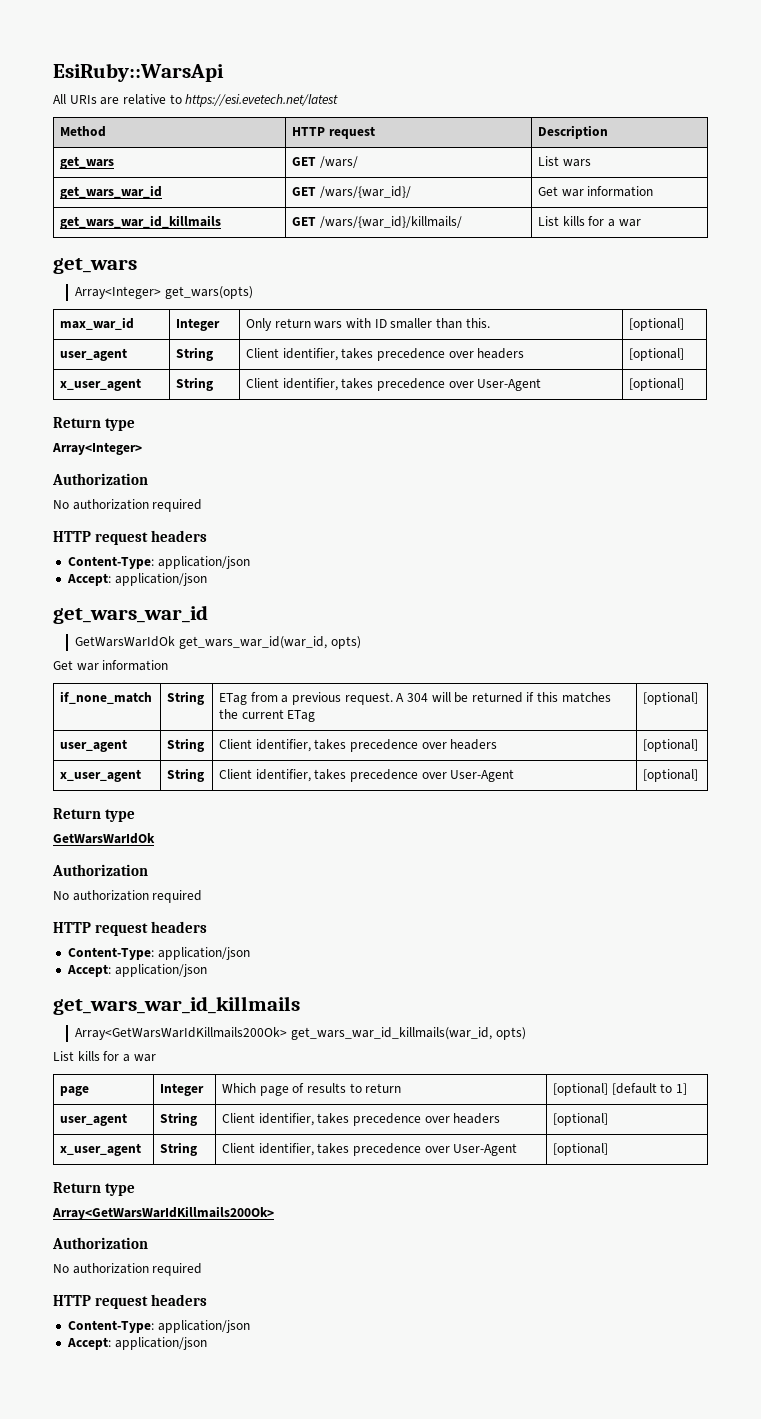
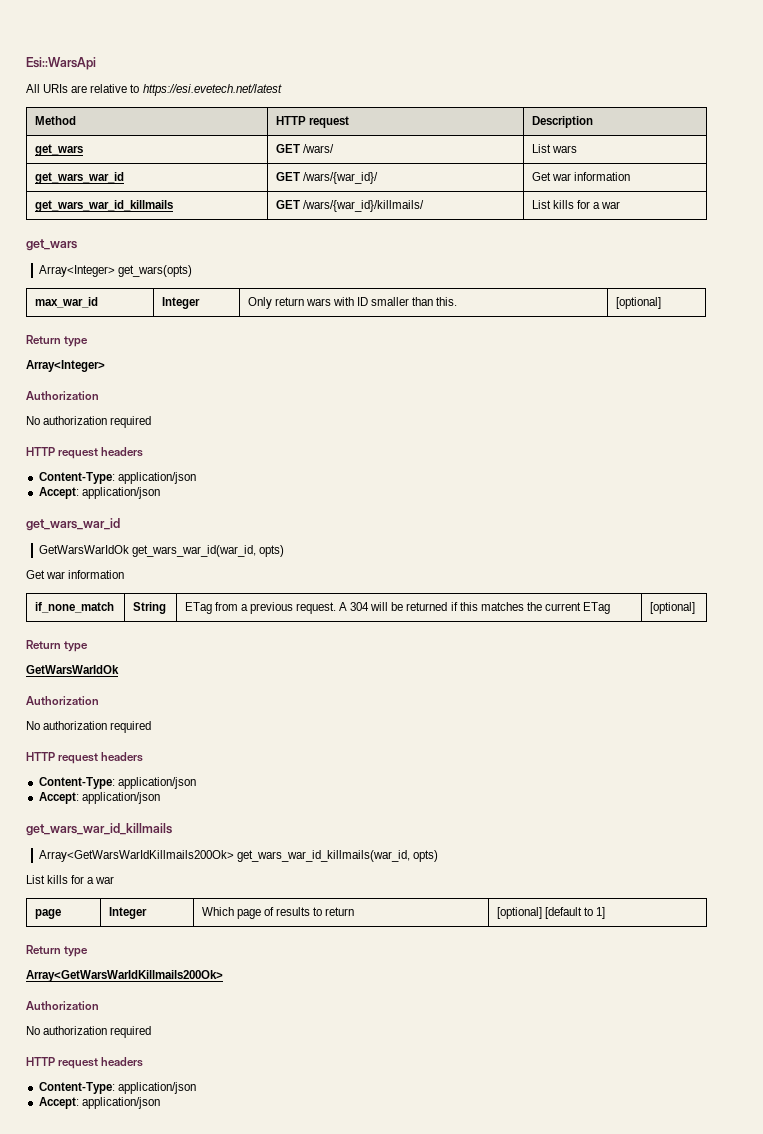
- EsiRuby::WarsApi
+ Esi::WarsApi
  max_war_id | Integer | Only return wars with ID smaller than this. | [optional]
- user_agent | String | Client identifier, takes precedence over headers | [optional]
- x_user_agent | String | Client identifier, takes precedence over User-Agent | [optional]
  if_none_match | String | ETag from a previous request. A 304 will be returned if this matches the current ETag | [optional]
- user_agent | String | Client identifier, takes precedence over headers | [optional]
- x_user_agent | String | Client identifier, takes precedence over User-Agent | [optional]
  page | Integer | Which page of results to return | [optional] [default to 1]
- user_agent | String | Client identifier, takes precedence over headers | [optional]
- x_user_agent | String | Client identifier, takes precedence over User-Agent | [optional]

